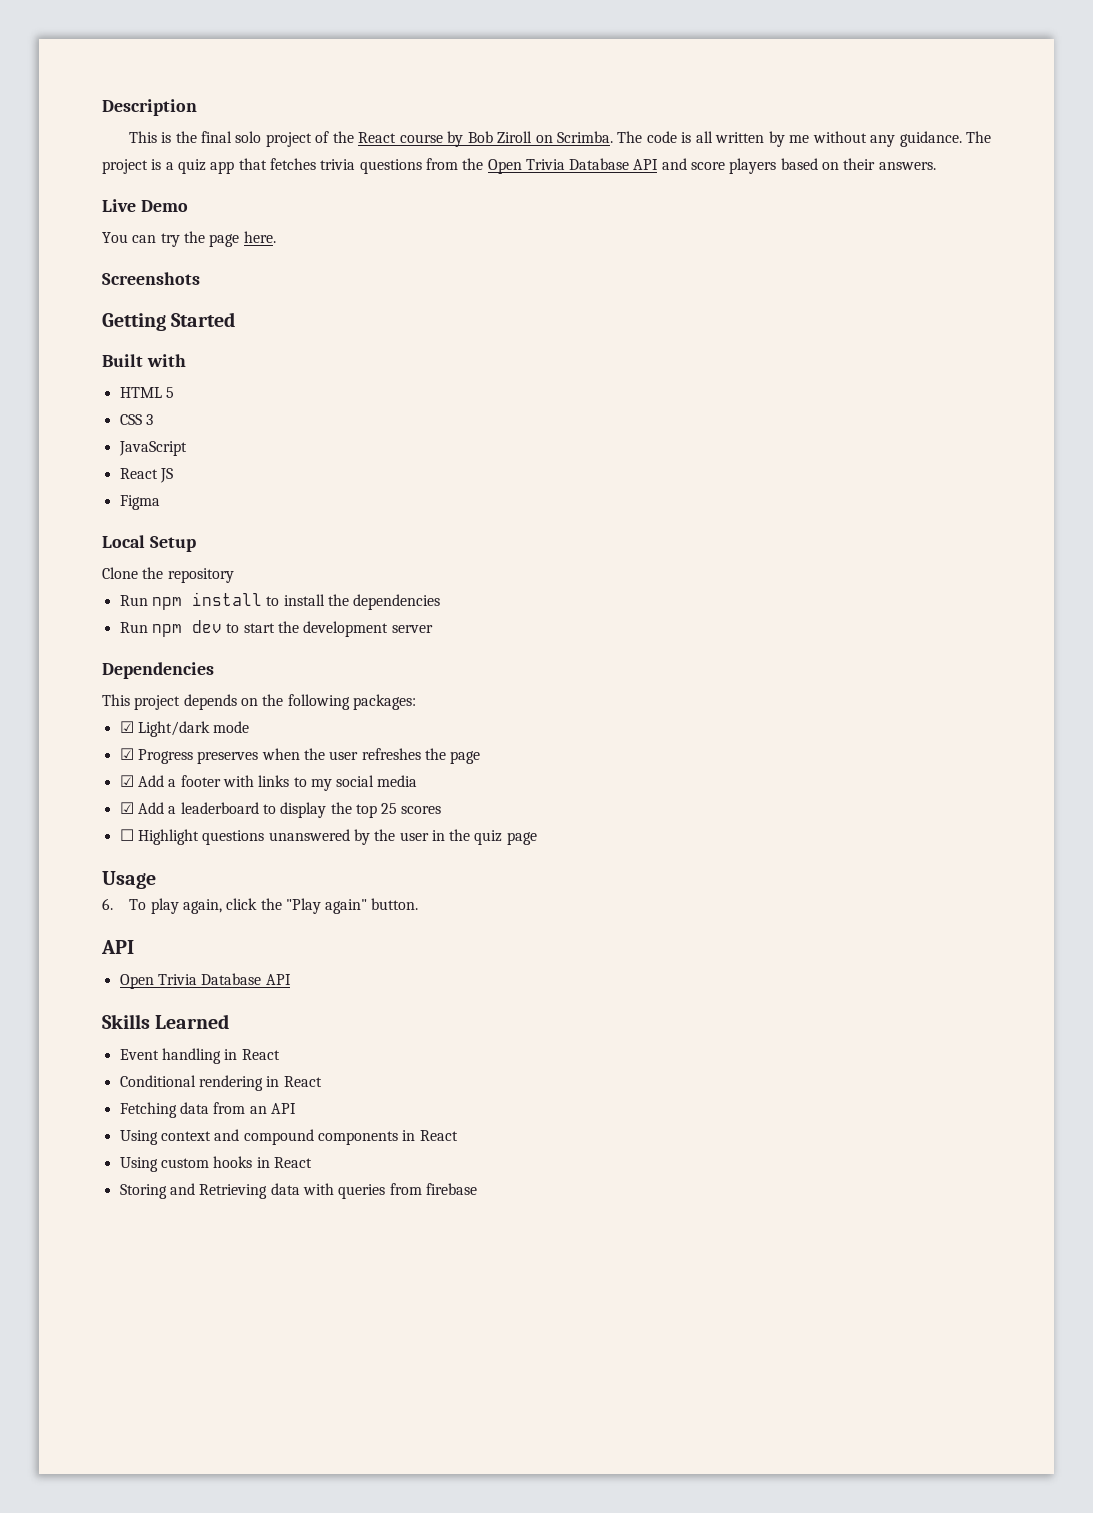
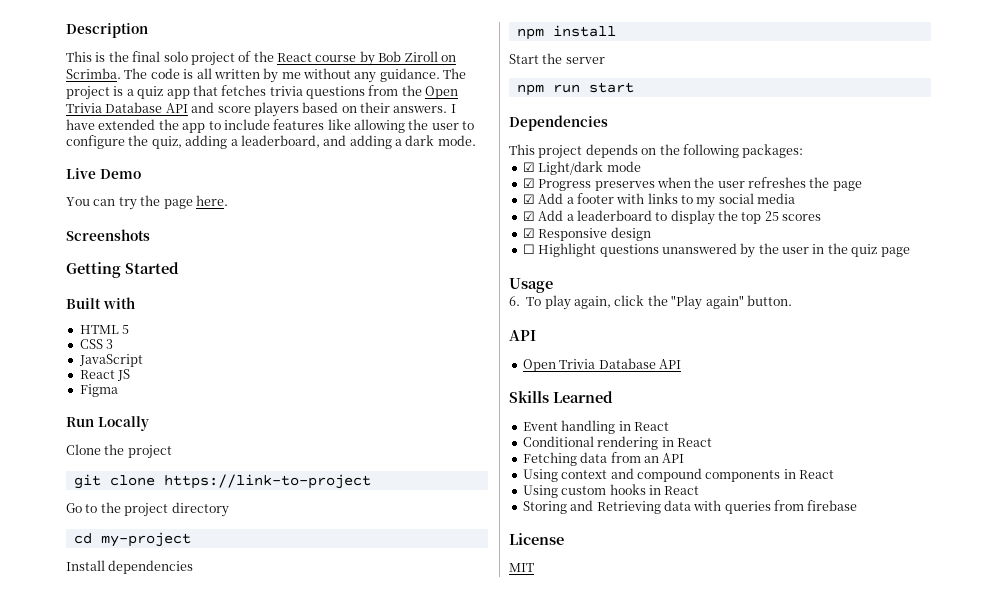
+ I have extended the app to include features like allowing the user to configure the quiz, adding a leaderboard, and adding a dark mode.
- Local Setup
+ Run Locally
- Clone the repository
- Run npm install to install the dependencies
- Run npm dev to start the development server
+ Clone the project
+ git clone https://link-to-project
+ Go to the project directory
+ cd my-project
+ Install dependencies
+ npm install
+ Start the server
+ npm run start
+ ☑ Responsive design
+ License
+ MIT

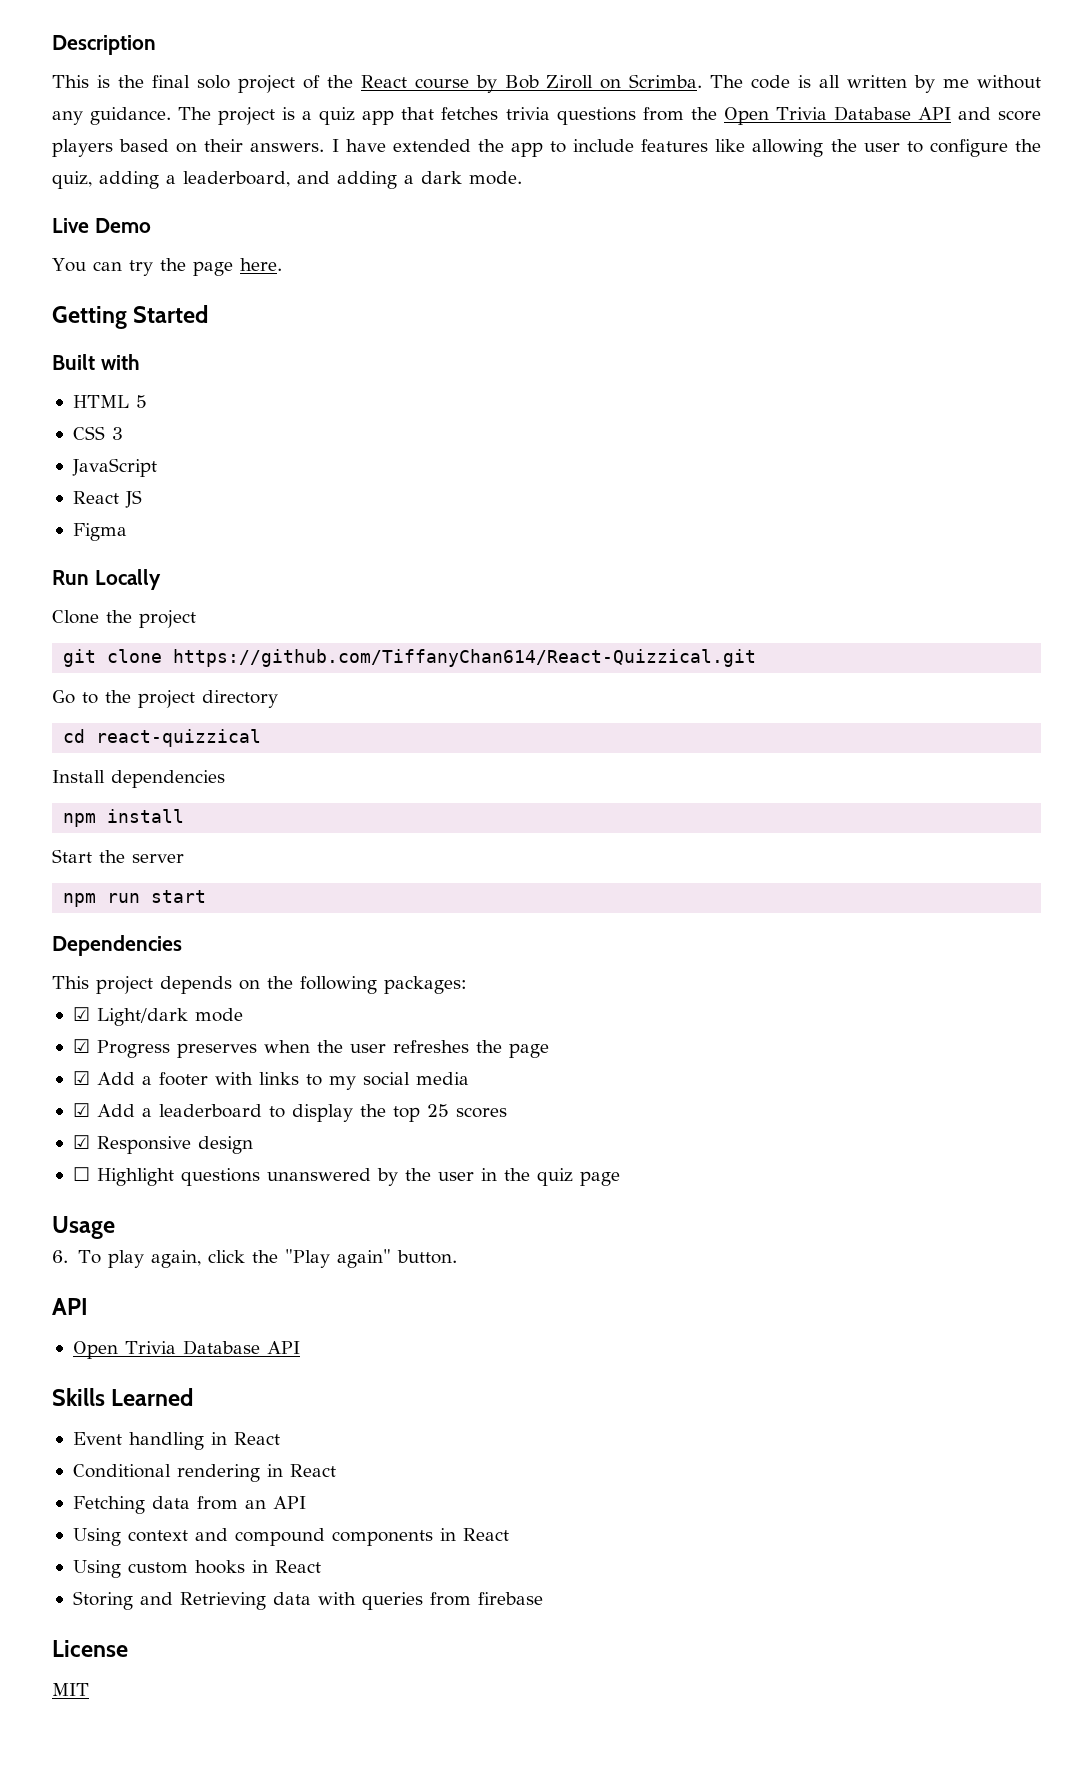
- Screenshots
- git clone https://link-to-project
+ git clone https://github.com/TiffanyChan614/React-Quizzical.git
- cd my-project
+ cd react-quizzical

